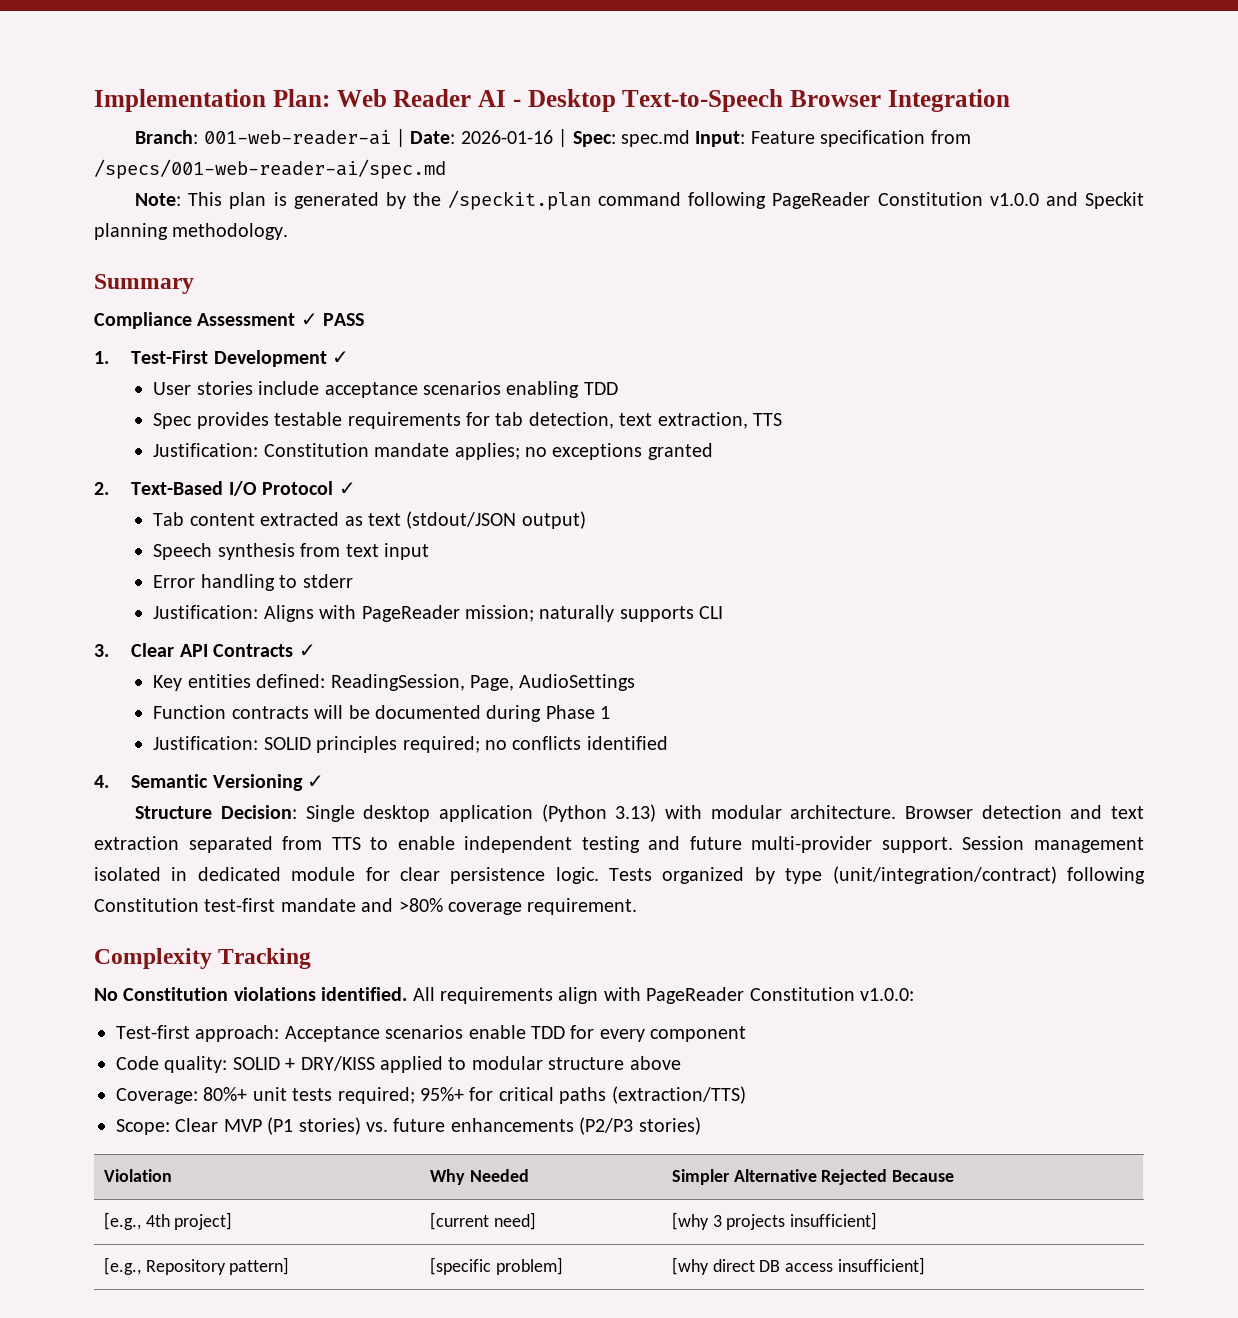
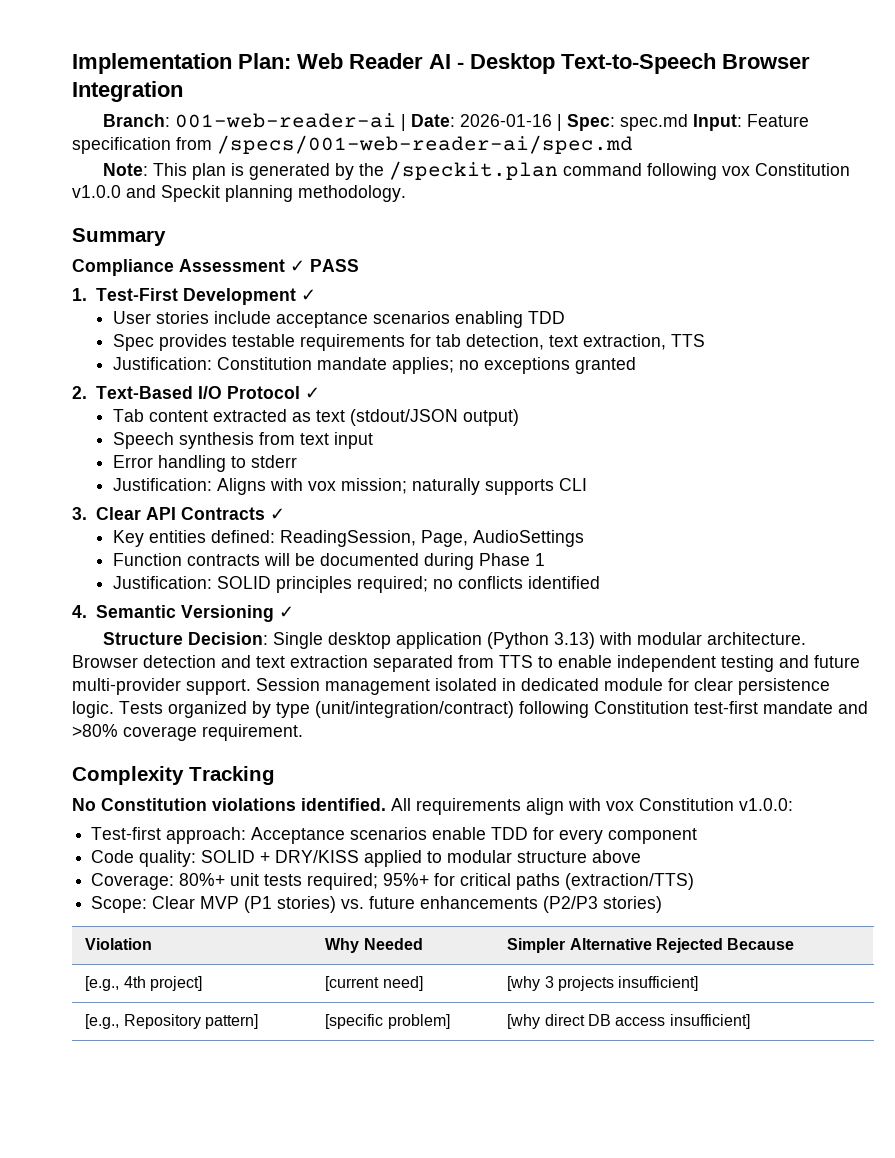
- Note: This plan is generated by the /speckit.plan command following PageReader Constitution v1.0.0 and Speckit planning methodology.
+ Note: This plan is generated by the /speckit.plan command following vox Constitution v1.0.0 and Speckit planning methodology.
- Justification: Aligns with PageReader mission; naturally supports CLI
+ Justification: Aligns with vox mission; naturally supports CLI
- All requirements align with PageReader Constitution v1.0.0:
+ All requirements align with vox Constitution v1.0.0:

